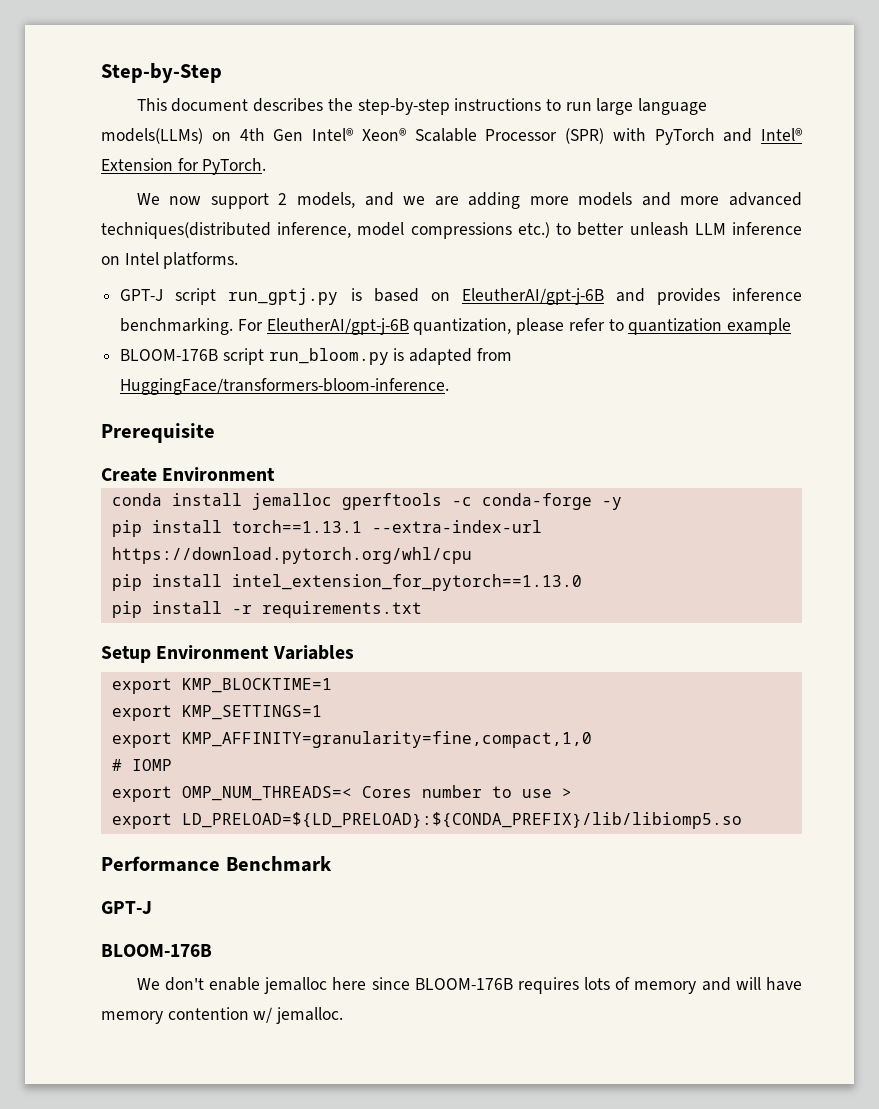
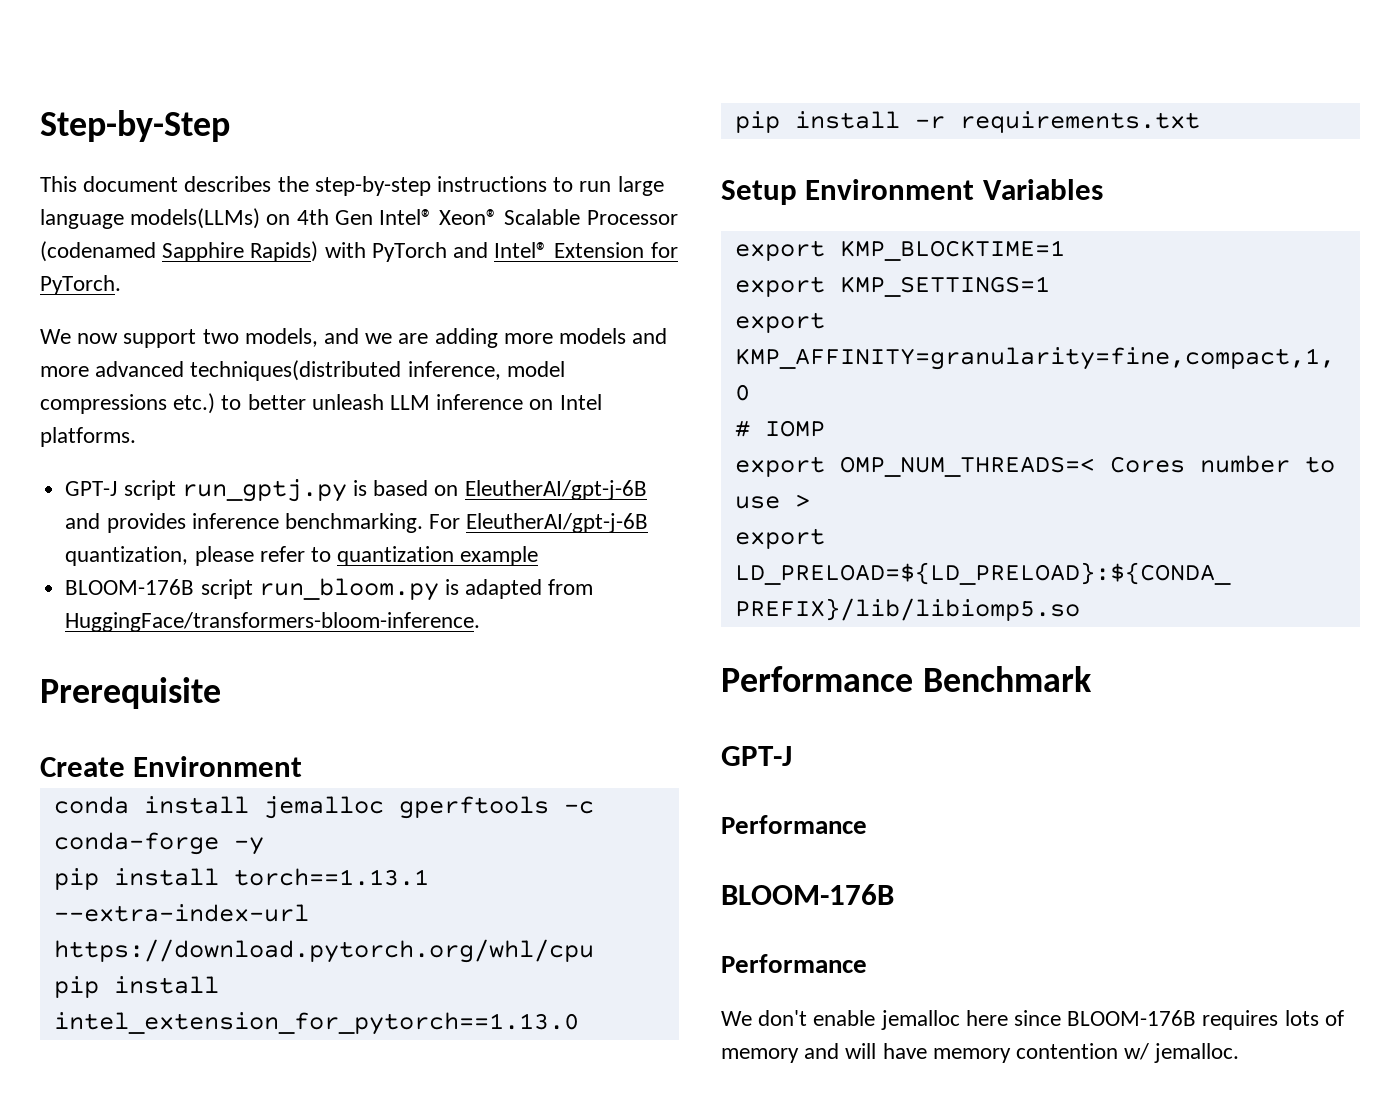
- This document describes the step-by-step instructions to run large language models(LLMs) on 4th Gen Intel® Xeon® Scalable Processor (SPR) with PyTorch and Intel® Extension for PyTorch.
+ This document describes the step-by-step instructions to run large language models(LLMs) on 4th Gen Intel® Xeon® Scalable Processor (codenamed Sapphire Rapids) with PyTorch and Intel® Extension for PyTorch.
- We now support 2 models, and we are adding more models and more advanced techniques(distributed inference, model compressions etc.) to better unleash LLM inference on Intel platforms.
+ We now support two models, and we are adding more models and more advanced techniques(distributed inference, model compressions etc.) to better unleash LLM inference on Intel platforms.
  Performance Benchmark
  GPT-J
+ Performance
  BLOOM-176B
+ Performance

